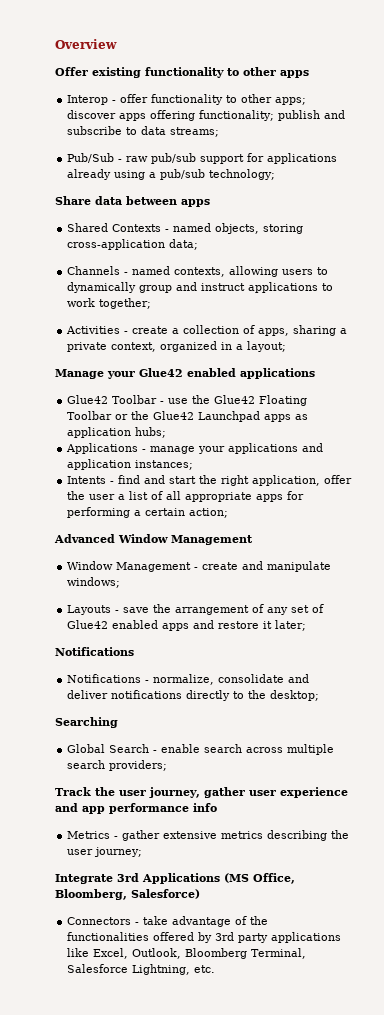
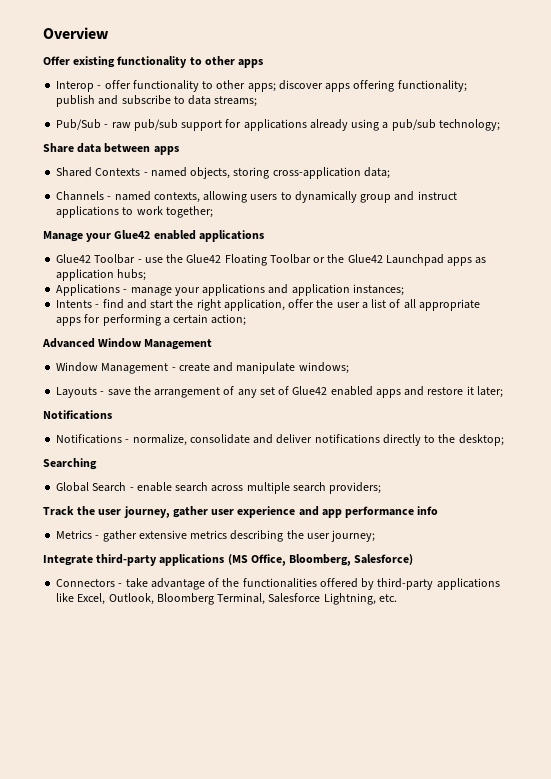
- Activities - create a collection of apps, sharing a private context, organized in a layout;
- Integrate 3rd Applications (MS Office, Bloomberg, Salesforce)
+ Integrate third-party applications (MS Office, Bloomberg, Salesforce)
- Connectors - take advantage of the functionalities offered by 3rd party applications like Excel, Outlook, Bloomberg Terminal, Salesforce Lightning, etc.
+ Connectors - take advantage of the functionalities offered by third-party applications like Excel, Outlook, Bloomberg Terminal, Salesforce Lightning, etc.

